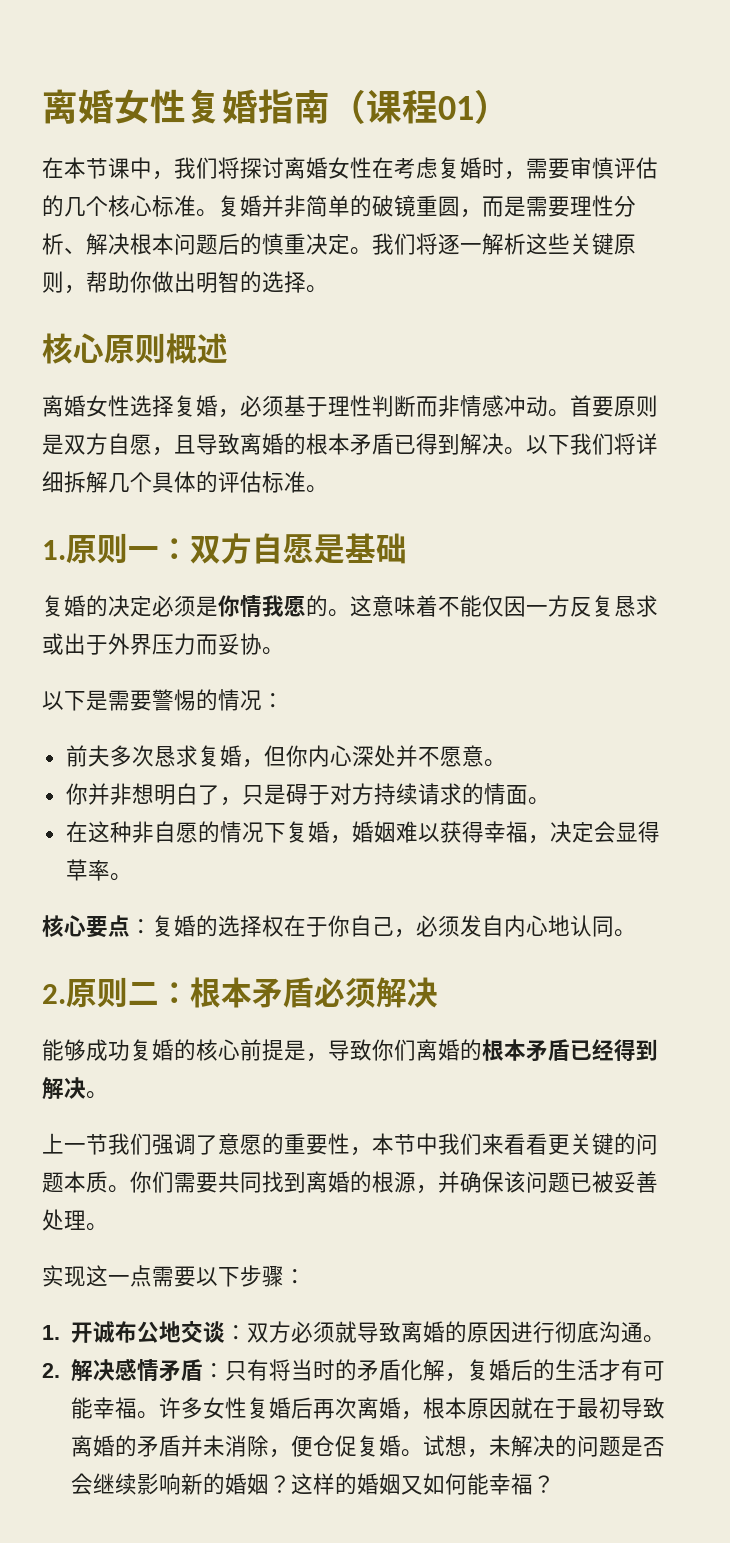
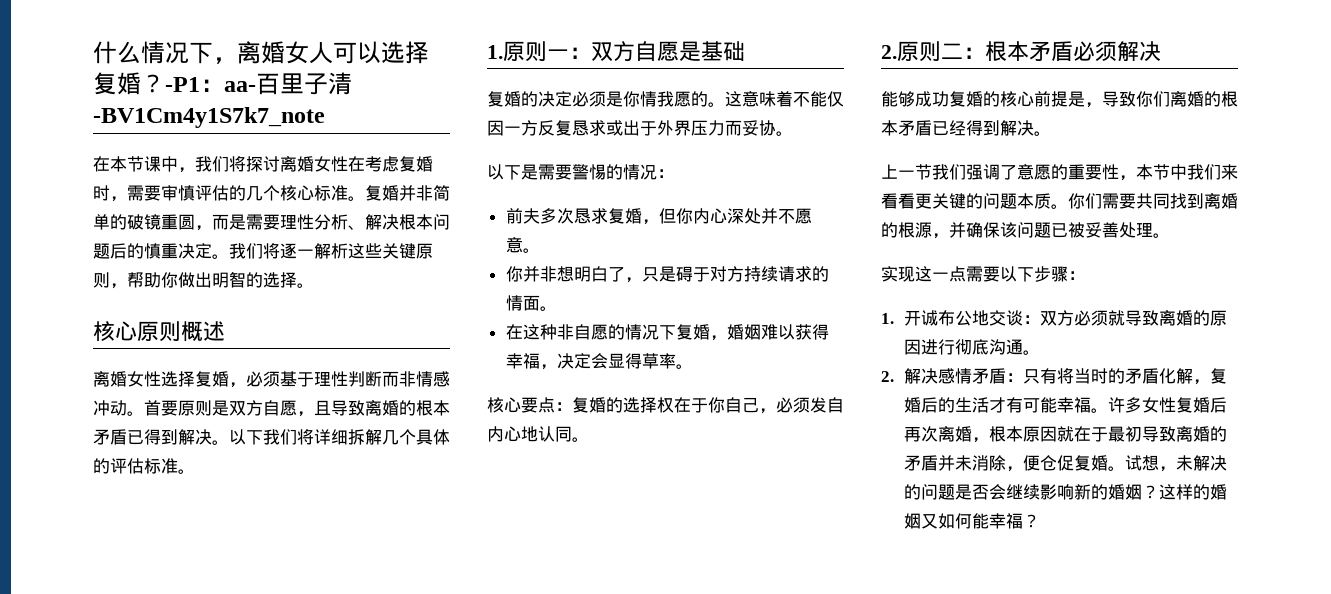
- 离婚女性复婚指南（课程01）
+ 什么情况下，离婚女人可以选择复婚？-P1：aa-百里子清-BV1Cm4y1S7k7_note

